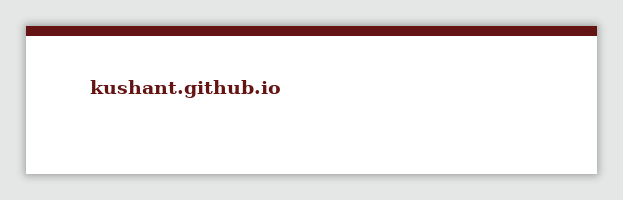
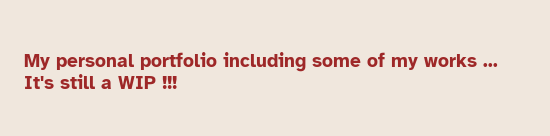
- kushant.github.io
+ My personal portfolio including some of my works ... It's still a WIP !!!

